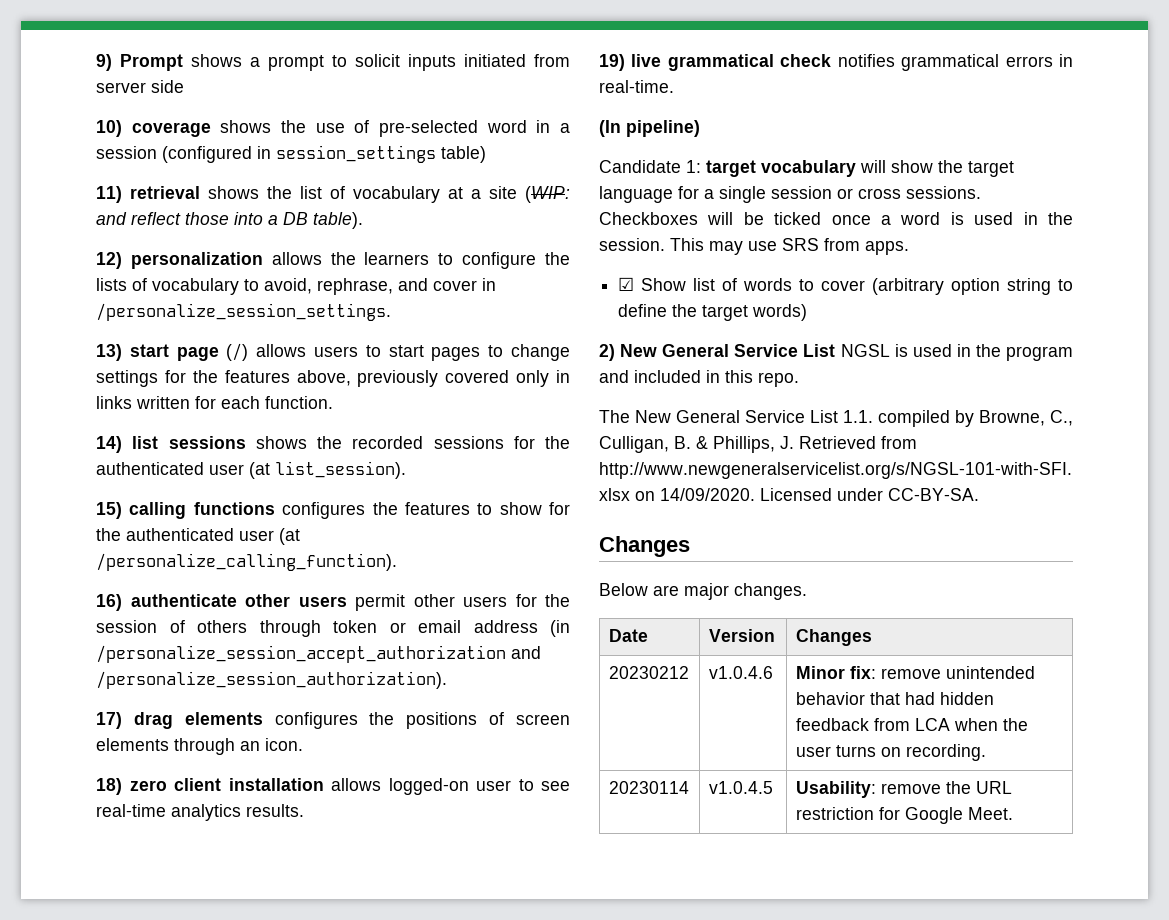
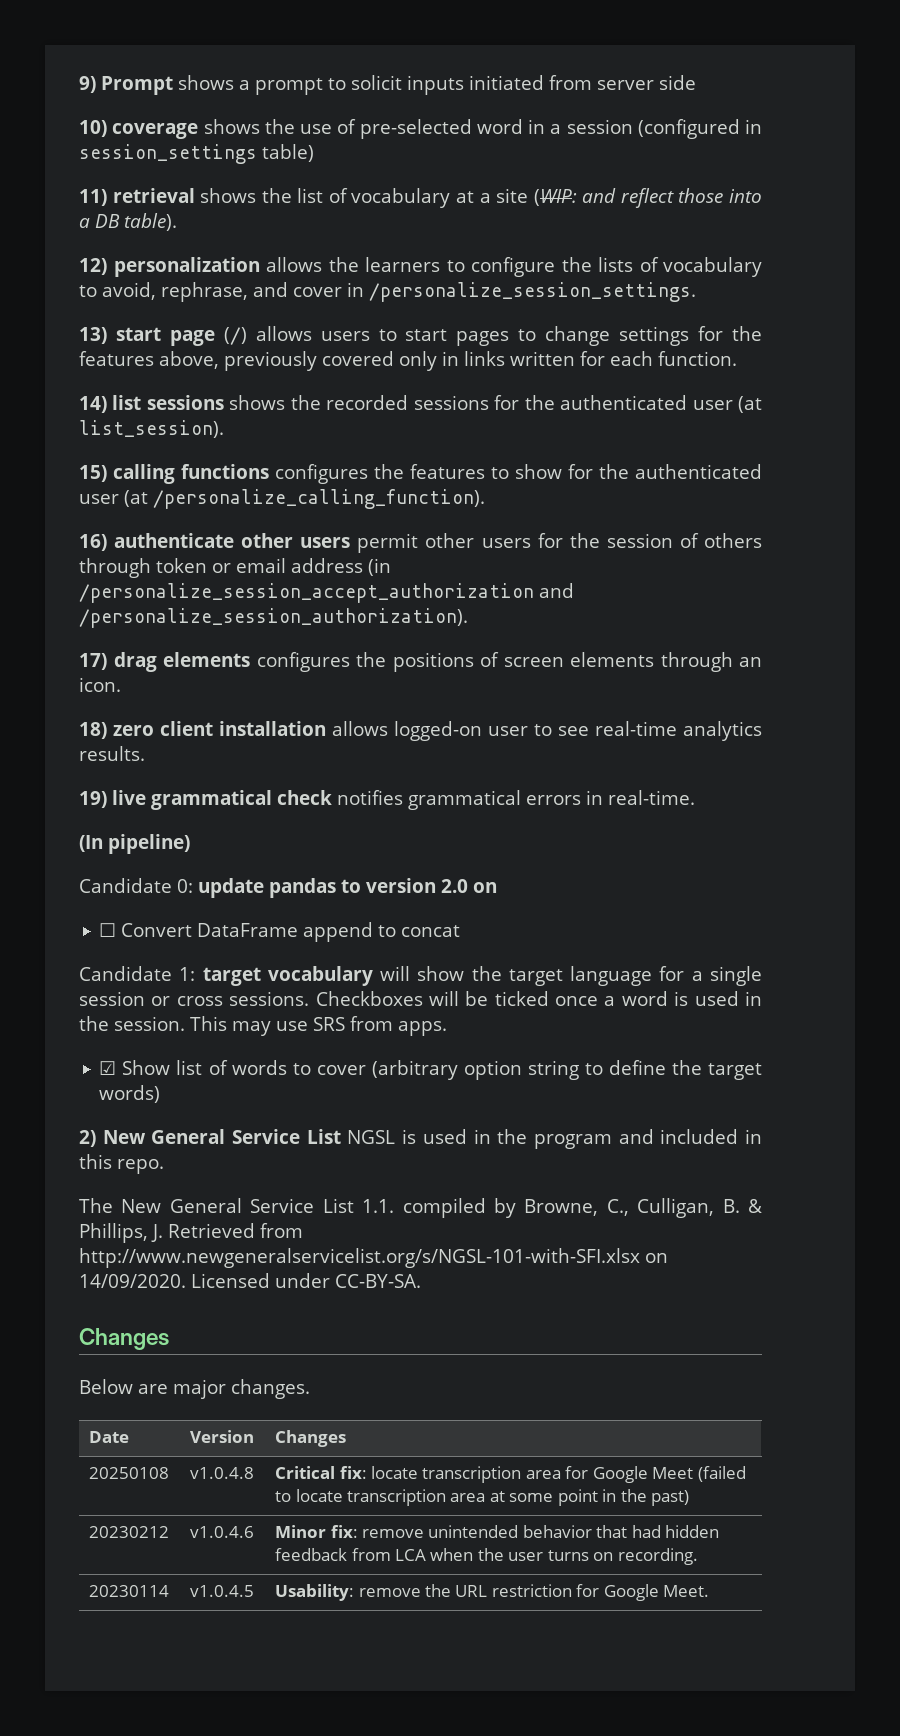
+ Candidate 0: update pandas to version 2.0 on
+ ☐ Convert DataFrame append to concat
+ 20250108 | v1.0.4.8 | Critical fix: locate transcription area for Google Meet (failed to locate transcription area at some point in the past)

